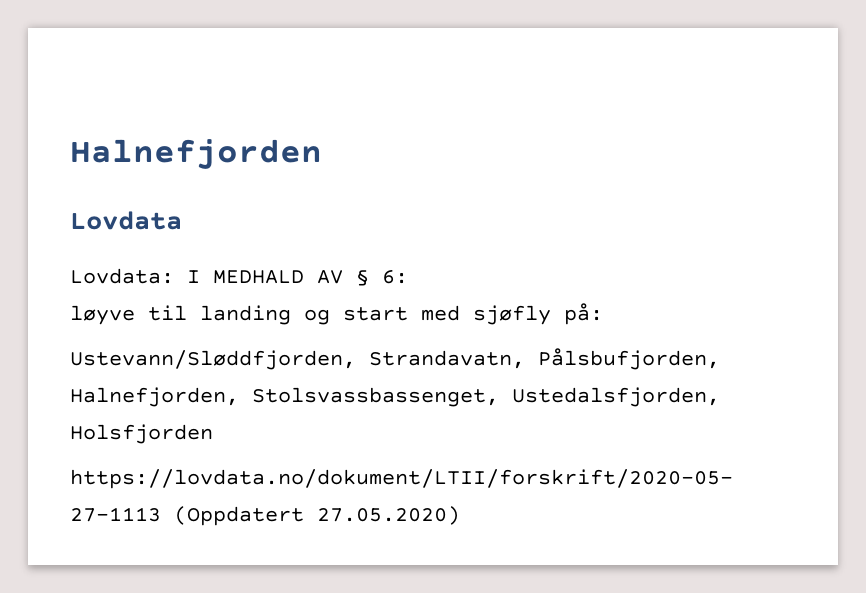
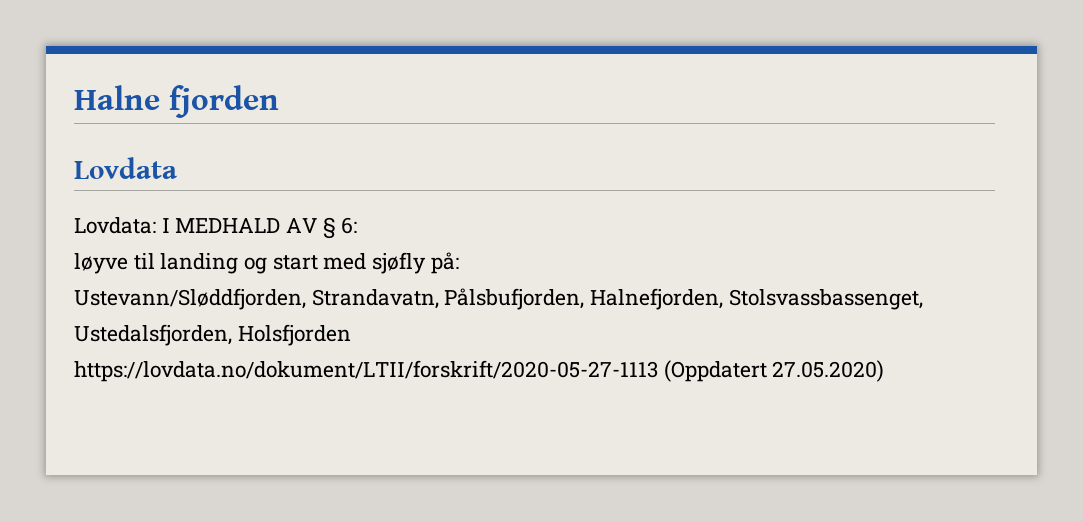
- Halnefjorden
+ Halne fjorden

